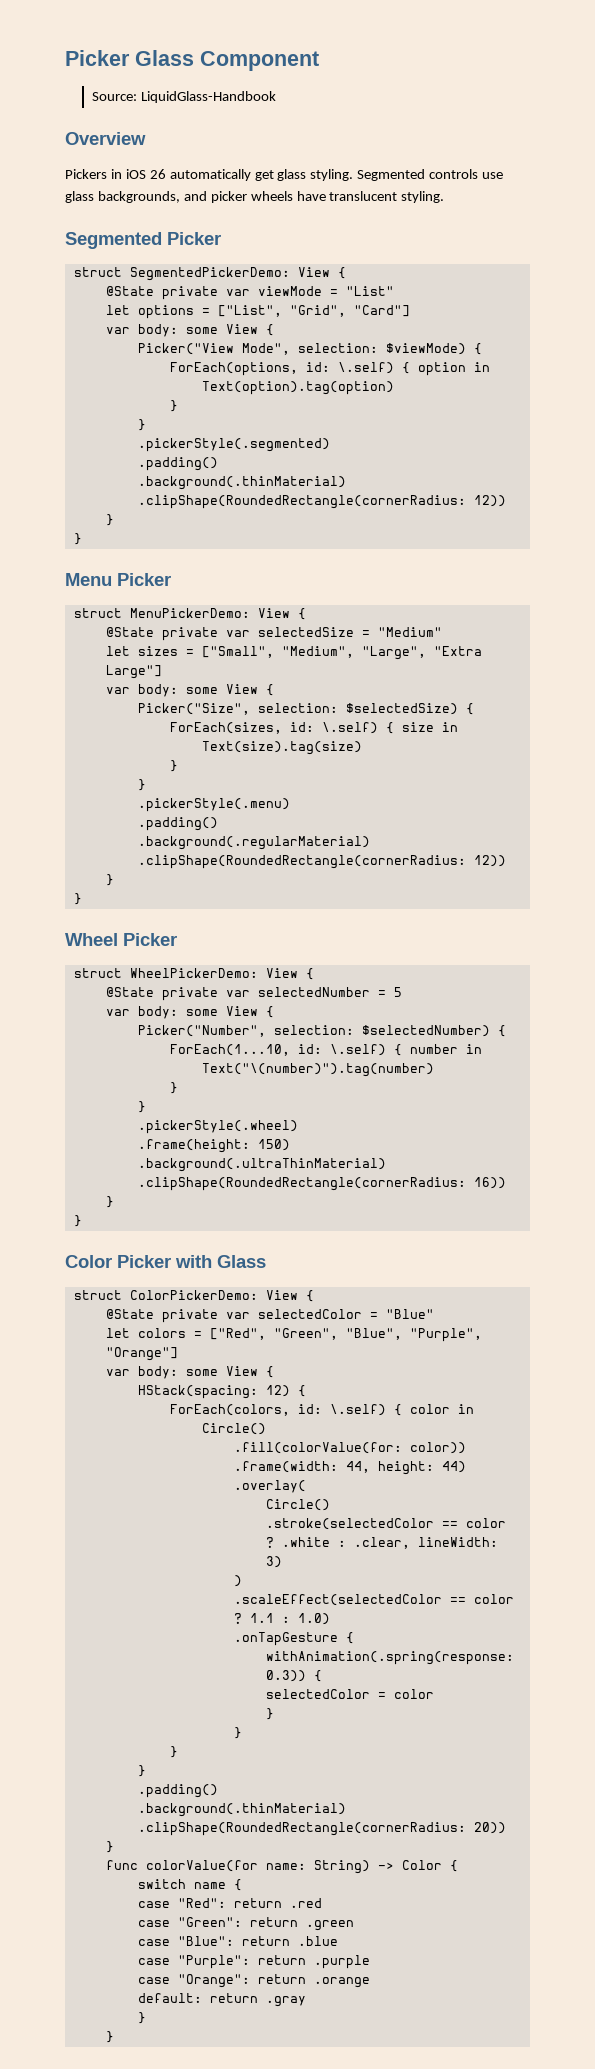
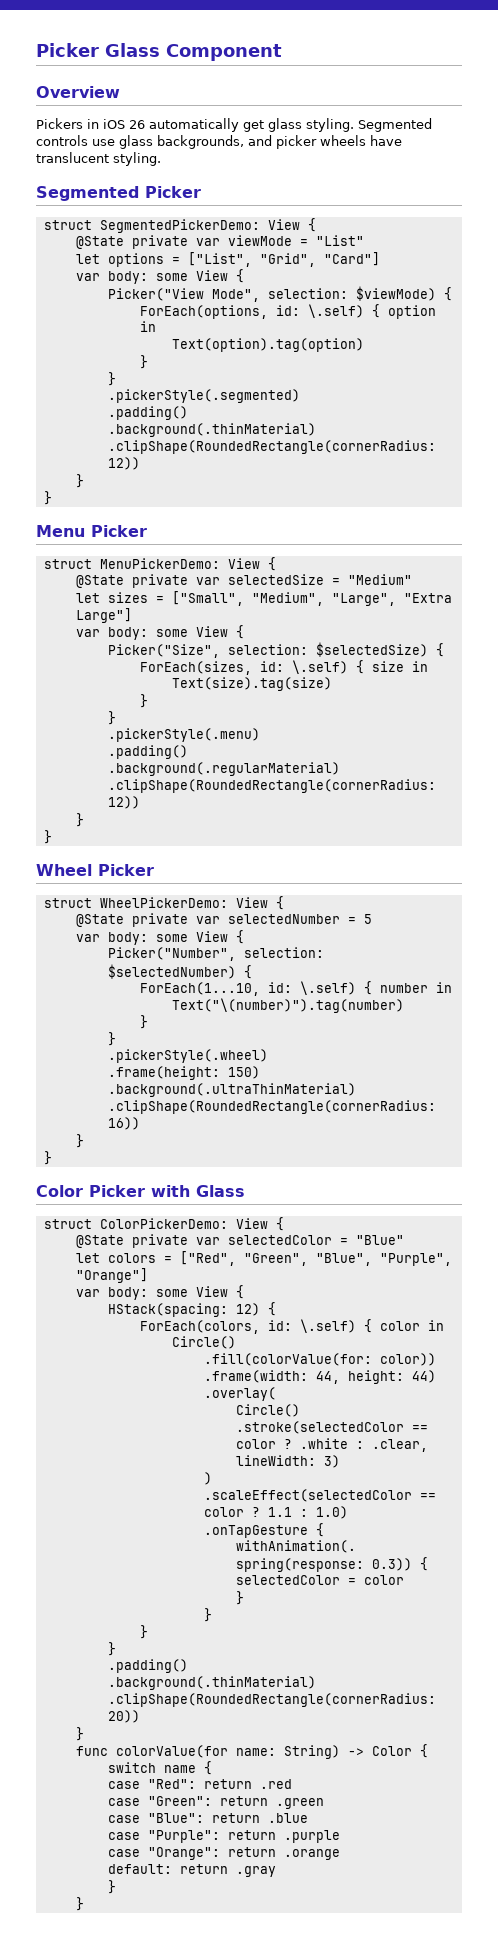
- Source: LiquidGlass-Handbook

